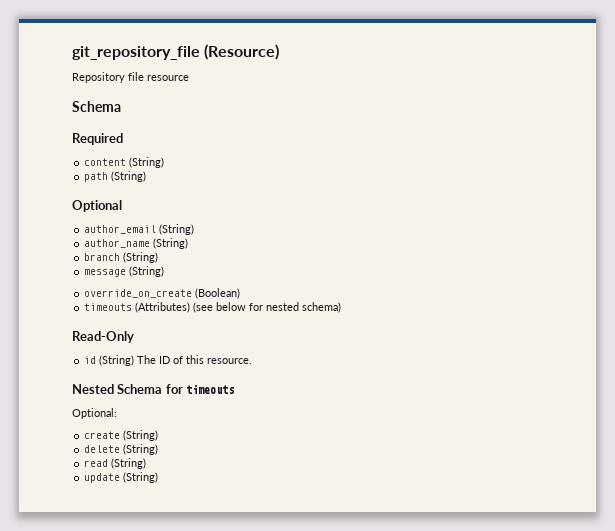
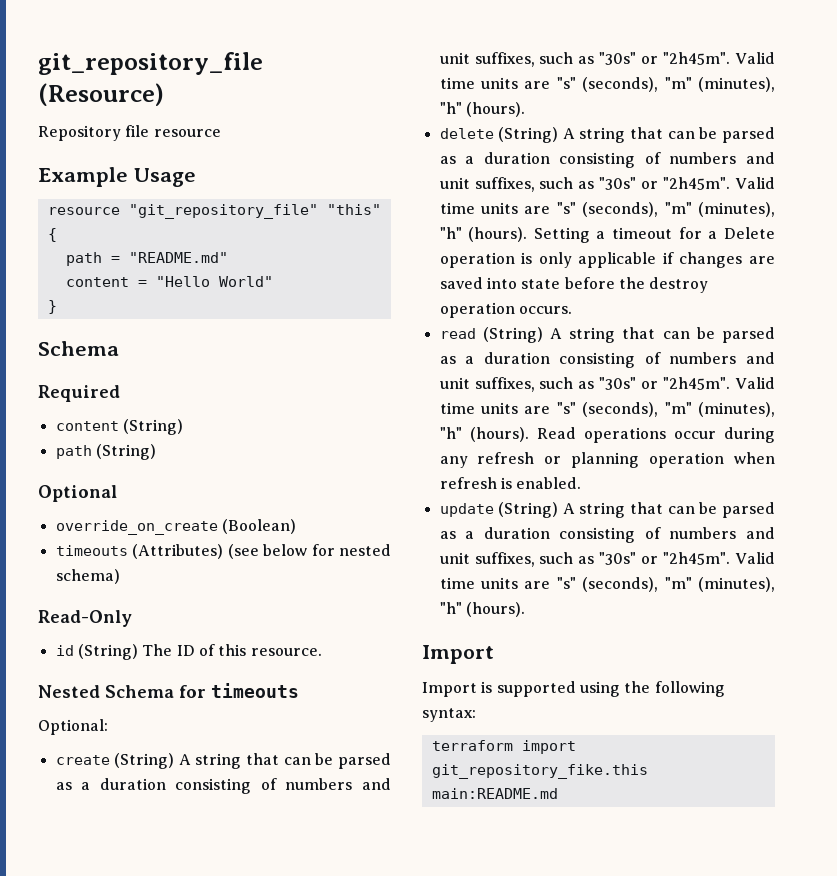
+ Example Usage
+ resource "git_repository_file" "this" {
+ path = "README.md"
+ content = "Hello World"
+ }
- author_email (String)
- author_name (String)
- branch (String)
- message (String)
- create (String)
- delete (String)
- read (String)
- update (String)
+ create (String) A string that can be parsed as a duration consisting of numbers and unit suffixes, such as "30s" or "2h45m". Valid time units are "s" (seconds), "m" (minutes), "h" (hours).
+ delete (String) A string that can be parsed as a duration consisting of numbers and unit suffixes, such as "30s" or "2h45m". Valid time units are "s" (seconds), "m" (minutes), "h" (hours). Setting a timeout for a Delete operation is only applicable if changes are saved into state before the destroy operation occurs.
+ read (String) A string that can be parsed as a duration consisting of numbers and unit suffixes, such as "30s" or "2h45m". Valid time units are "s" (seconds), "m" (minutes), "h" (hours). Read operations occur during any refresh or planning operation when refresh is enabled.
+ update (String) A string that can be parsed as a duration consisting of numbers and unit suffixes, such as "30s" or "2h45m". Valid time units are "s" (seconds), "m" (minutes), "h" (hours).
+ Import
+ Import is supported using the following syntax:
+ terraform import git_repository_fike.this main:README.md

